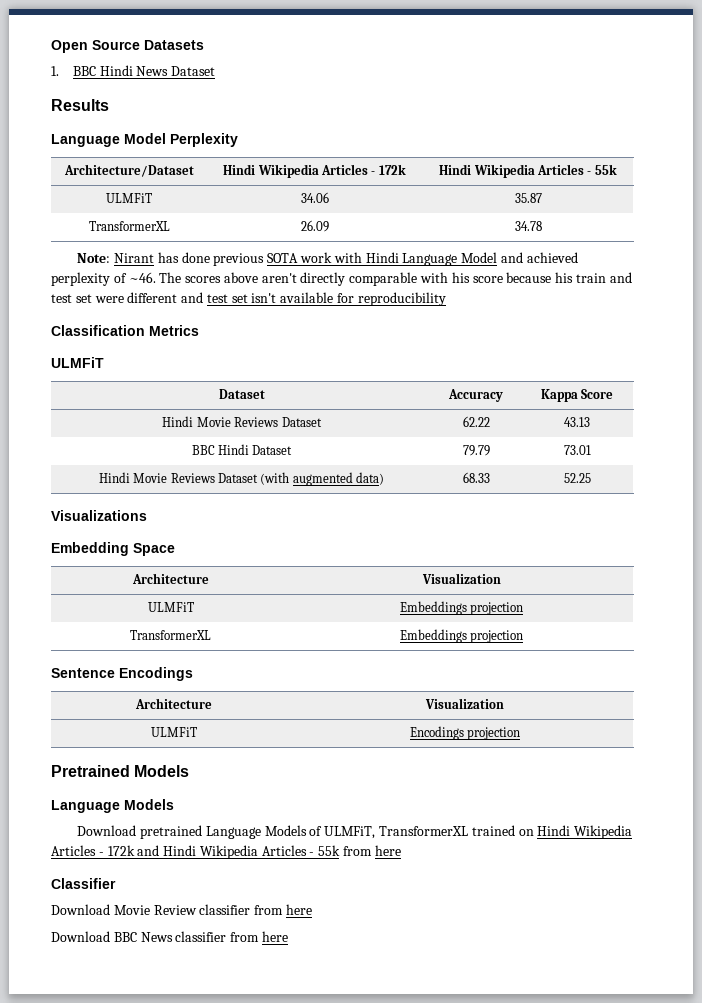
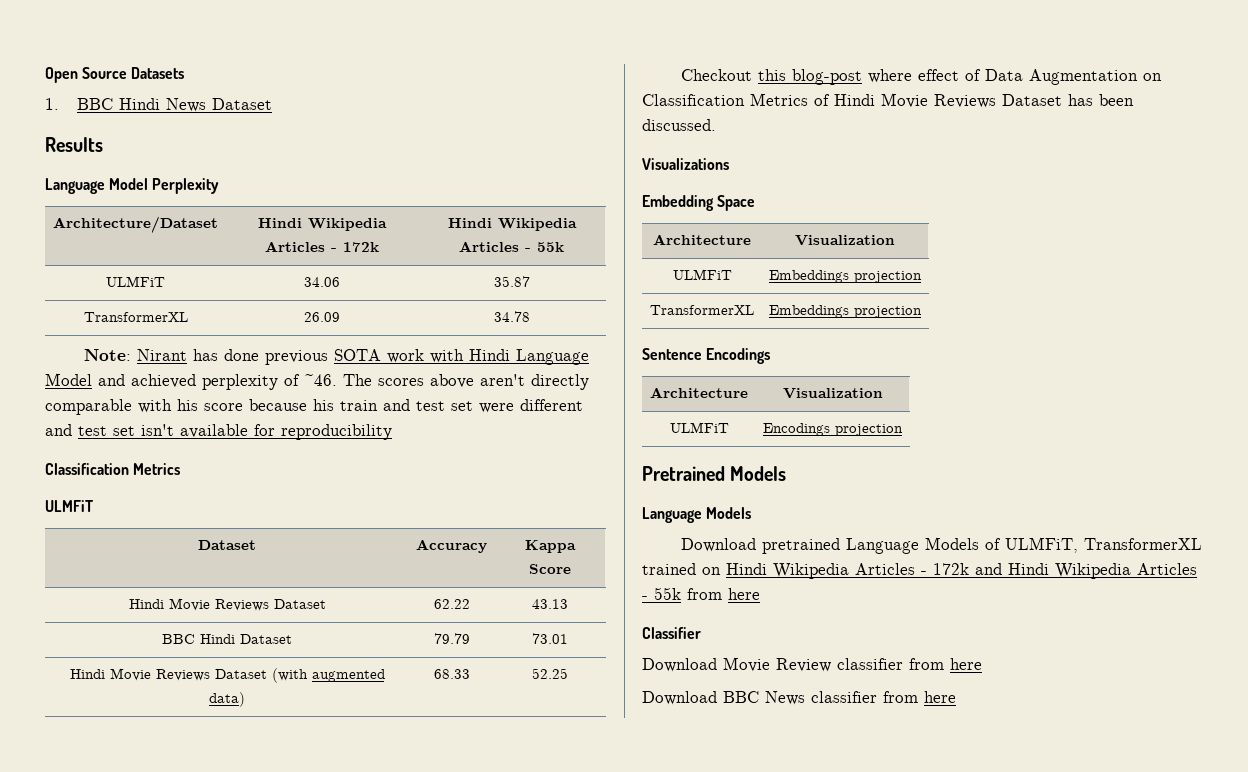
+ Checkout this blog-post where effect of Data Augmentation on Classification Metrics of Hindi Movie Reviews Dataset has been discussed.

